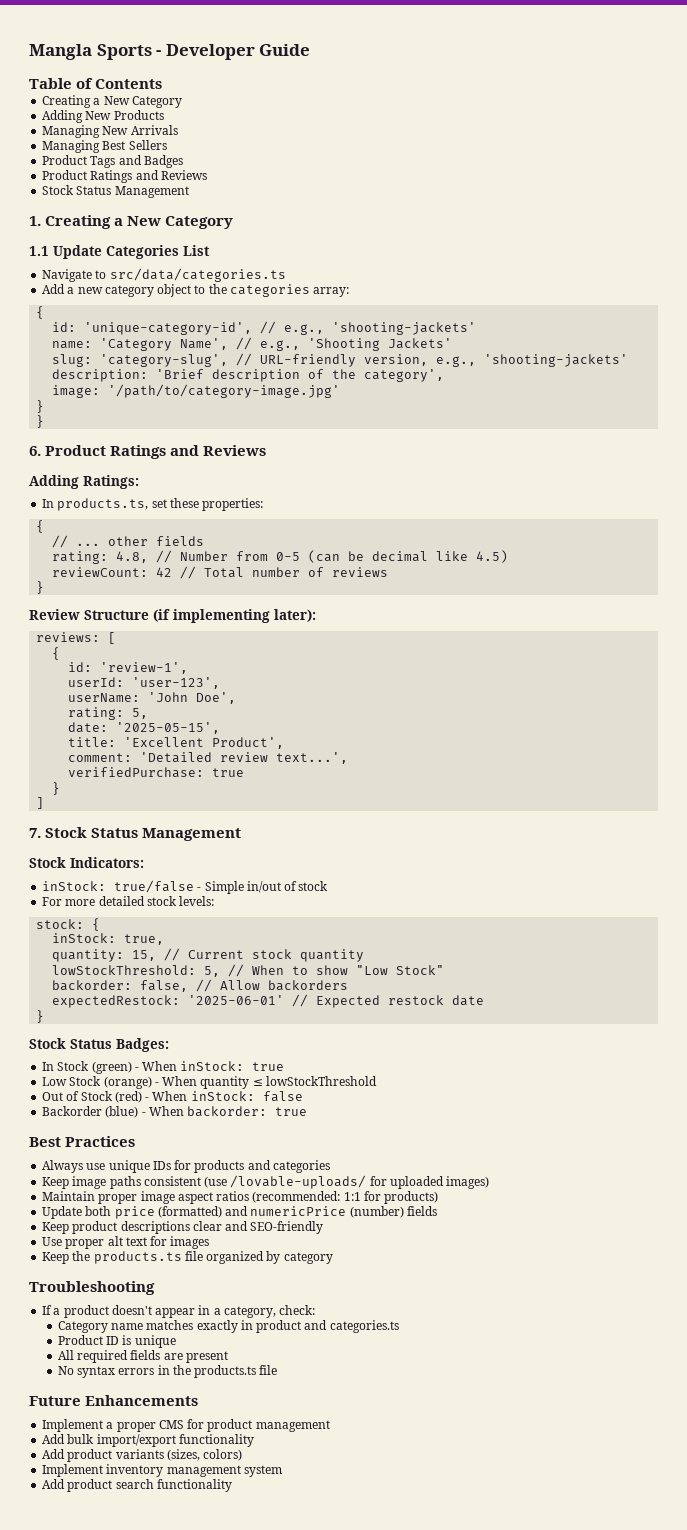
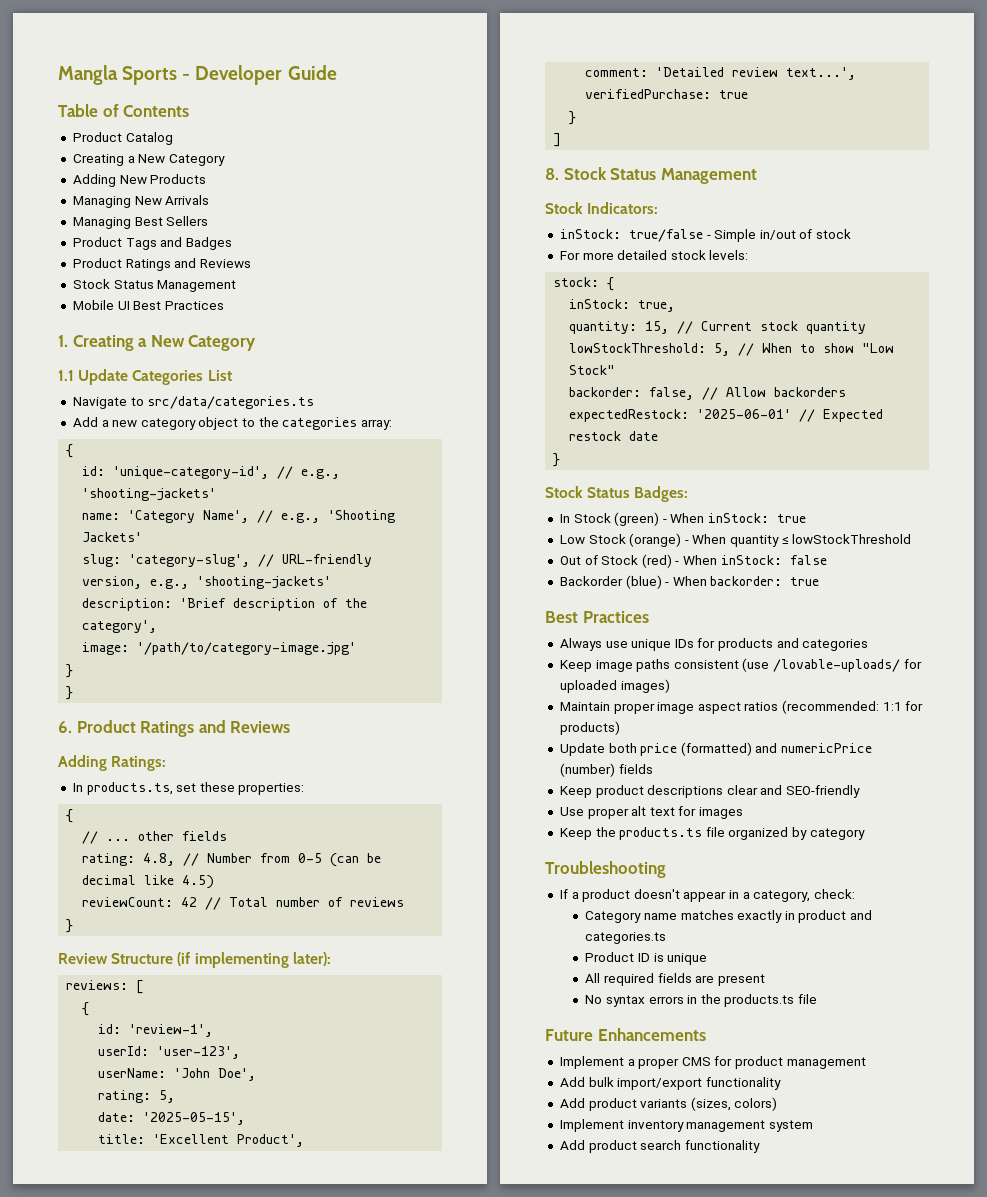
+ Product Catalog
+ Mobile UI Best Practices
- 7. Stock Status Management
+ 8. Stock Status Management

